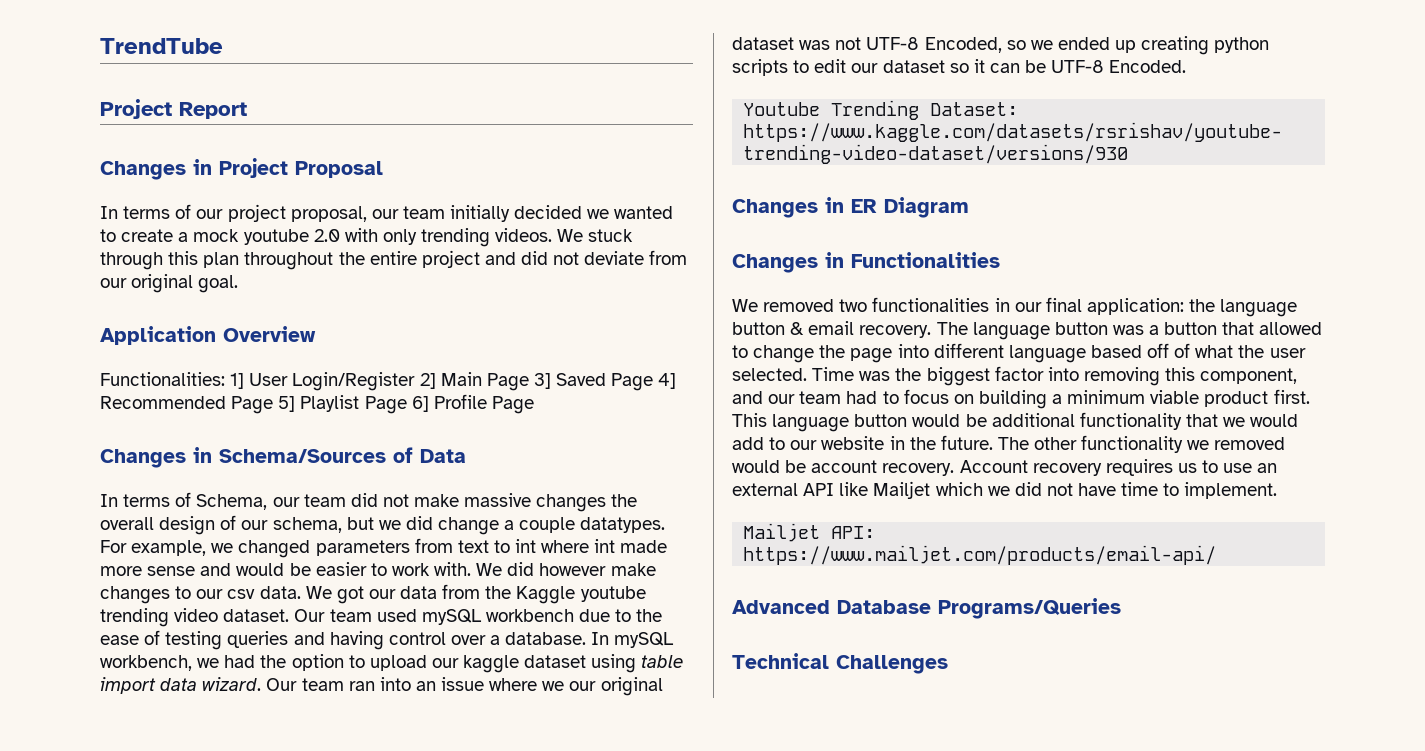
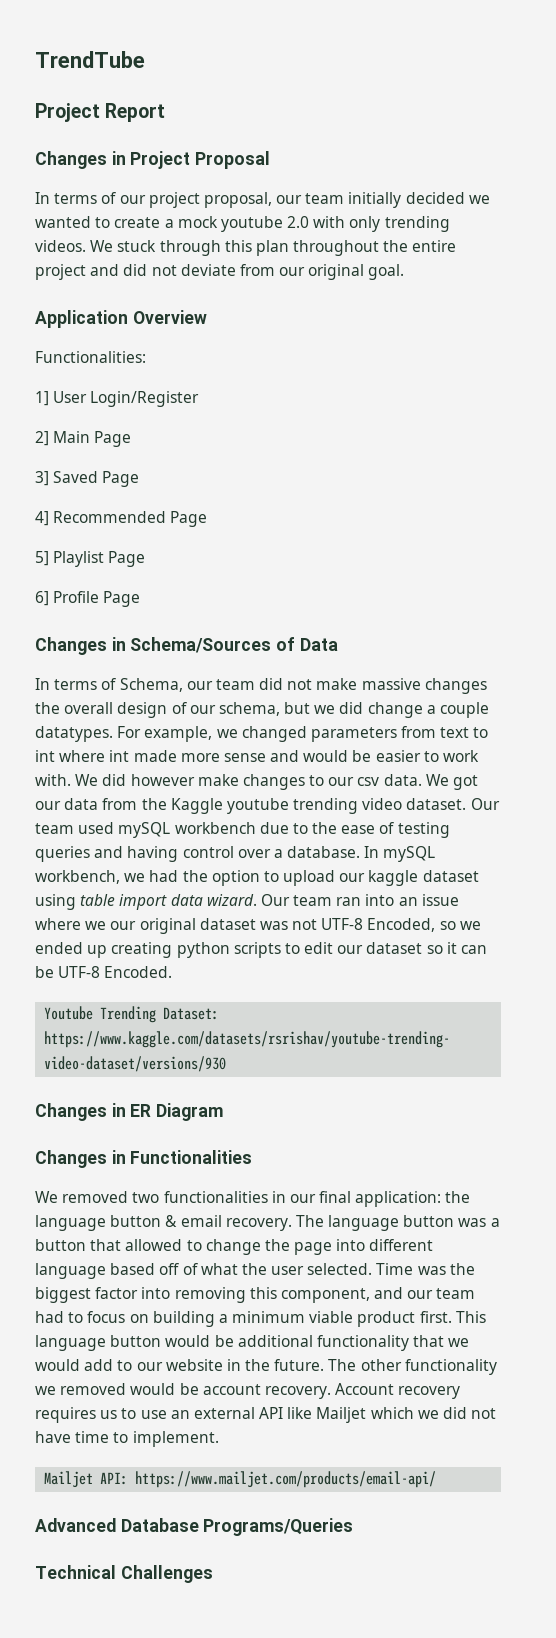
- Functionalities: 1] User Login/Register 2] Main Page 3] Saved Page 4] Recommended Page 5] Playlist Page 6] Profile Page
+ Functionalities:
+ 1] User Login/Register
+ 2] Main Page
+ 3] Saved Page
+ 4] Recommended Page
+ 5] Playlist Page
+ 6] Profile Page

